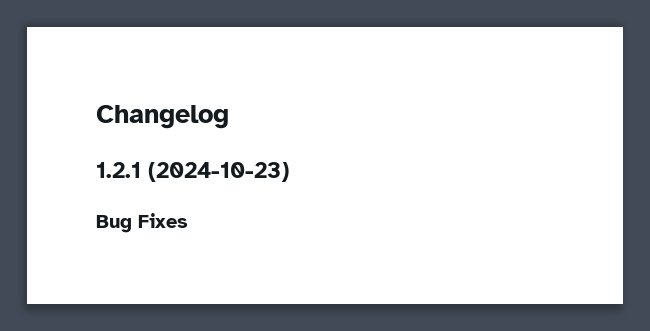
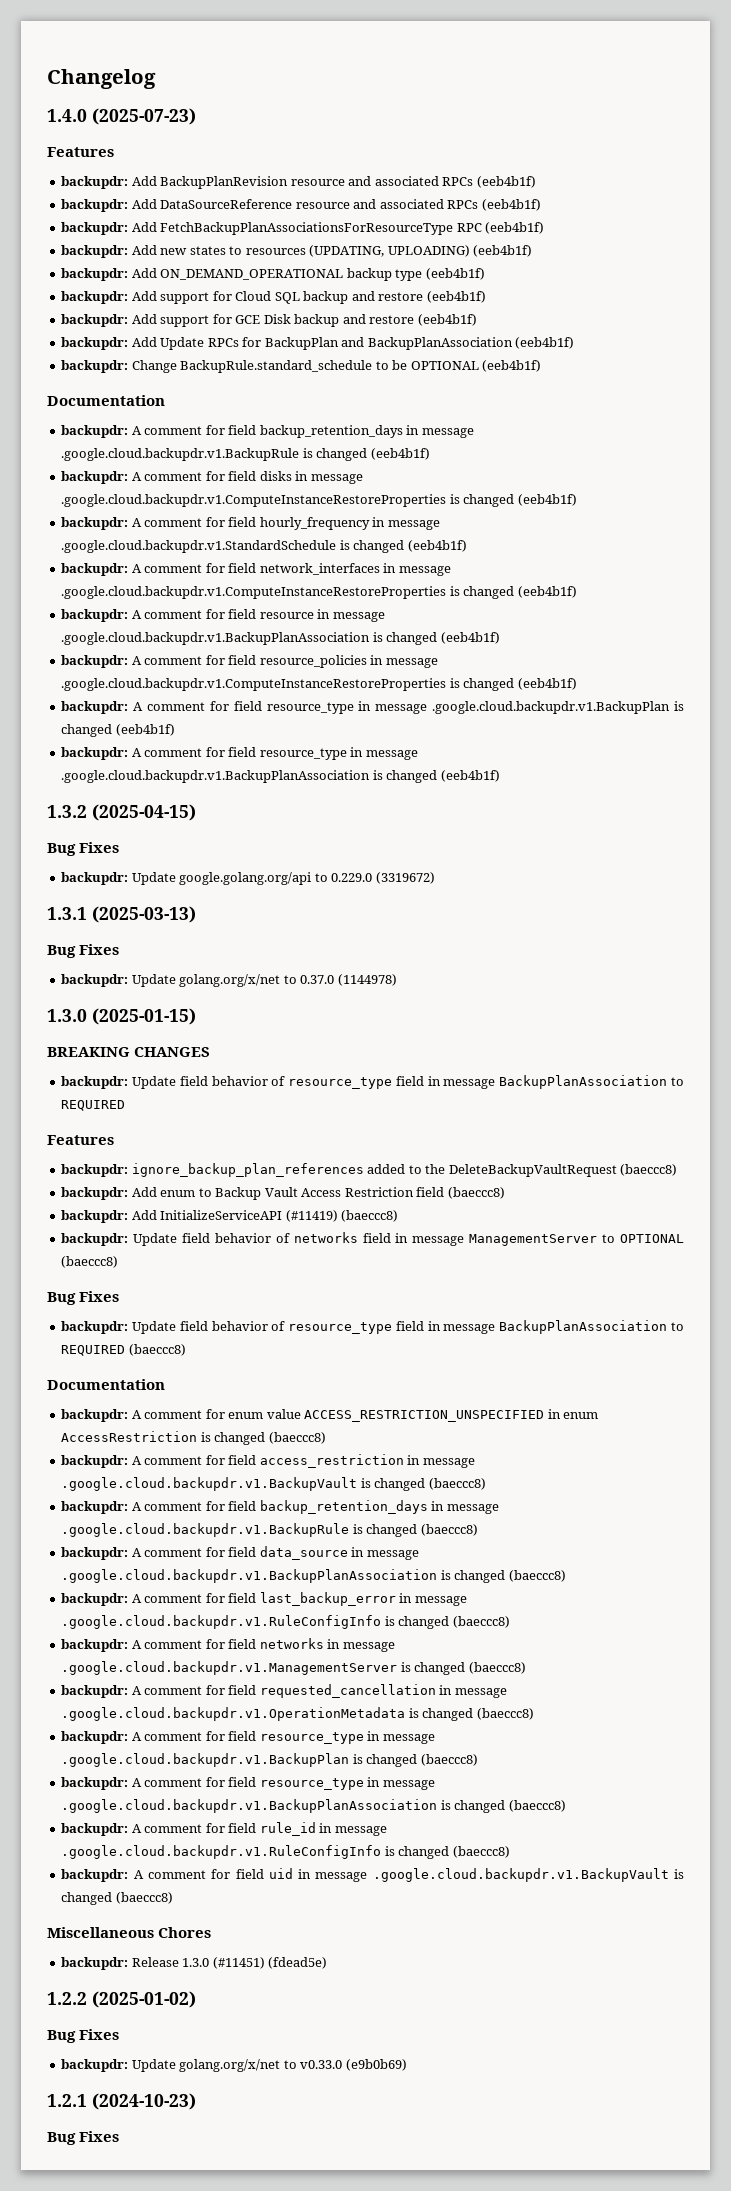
+ 1.4.0 (2025-07-23)
+ Features
+ backupdr: Add BackupPlanRevision resource and associated RPCs (eeb4b1f)
+ backupdr: Add DataSourceReference resource and associated RPCs (eeb4b1f)
+ backupdr: Add FetchBackupPlanAssociationsForResourceType RPC (eeb4b1f)
+ backupdr: Add new states to resources (UPDATING, UPLOADING) (eeb4b1f)
+ backupdr: Add ON_DEMAND_OPERATIONAL backup type (eeb4b1f)
+ backupdr: Add support for Cloud SQL backup and restore (eeb4b1f)
+ backupdr: Add support for GCE Disk backup and restore (eeb4b1f)
+ backupdr: Add Update RPCs for BackupPlan and BackupPlanAssociation (eeb4b1f)
+ backupdr: Change BackupRule.standard_schedule to be OPTIONAL (eeb4b1f)
+ Documentation
+ backupdr: A comment for field backup_retention_days in message .google.cloud.backupdr.v1.BackupRule is changed (eeb4b1f)
+ backupdr: A comment for field disks in message .google.cloud.backupdr.v1.ComputeInstanceRestoreProperties is changed (eeb4b1f)
+ backupdr: A comment for field hourly_frequency in message .google.cloud.backupdr.v1.StandardSchedule is changed (eeb4b1f)
+ backupdr: A comment for field network_interfaces in message .google.cloud.backupdr.v1.ComputeInstanceRestoreProperties is changed (eeb4b1f)
+ backupdr: A comment for field resource in message .google.cloud.backupdr.v1.BackupPlanAssociation is changed (eeb4b1f)
+ backupdr: A comment for field resource_policies in message .google.cloud.backupdr.v1.ComputeInstanceRestoreProperties is changed (eeb4b1f)
+ backupdr: A comment for field resource_type in message .google.cloud.backupdr.v1.BackupPlan is changed (eeb4b1f)
+ backupdr: A comment for field resource_type in message .google.cloud.backupdr.v1.BackupPlanAssociation is changed (eeb4b1f)
+ 1.3.2 (2025-04-15)
+ Bug Fixes
+ backupdr: Update google.golang.org/api to 0.229.0 (3319672)
+ 1.3.1 (2025-03-13)
+ Bug Fixes
+ backupdr: Update golang.org/x/net to 0.37.0 (1144978)
+ 1.3.0 (2025-01-15)
+ BREAKING CHANGES
+ backupdr: Update field behavior of resource_type field in message BackupPlanAssociation to REQUIRED
+ Features
+ backupdr: ignore_backup_plan_references added to the DeleteBackupVaultRequest (baeccc8)
+ backupdr: Add enum to Backup Vault Access Restriction field (baeccc8)
+ backupdr: Add InitializeServiceAPI (#11419) (baeccc8)
+ backupdr: Update field behavior of networks field in message ManagementServer to OPTIONAL (baeccc8)
+ Bug Fixes
+ backupdr: Update field behavior of resource_type field in message BackupPlanAssociation to REQUIRED (baeccc8)
+ Documentation
+ backupdr: A comment for enum value ACCESS_RESTRICTION_UNSPECIFIED in enum AccessRestriction is changed (baeccc8)
+ backupdr: A comment for field access_restriction in message .google.cloud.backupdr.v1.BackupVault is changed (baeccc8)
+ backupdr: A comment for field backup_retention_days in message .google.cloud.backupdr.v1.BackupRule is changed (baeccc8)
+ backupdr: A comment for field data_source in message .google.cloud.backupdr.v1.BackupPlanAssociation is changed (baeccc8)
+ backupdr: A comment for field last_backup_error in message .google.cloud.backupdr.v1.RuleConfigInfo is changed (baeccc8)
+ backupdr: A comment for field networks in message .google.cloud.backupdr.v1.ManagementServer is changed (baeccc8)
+ backupdr: A comment for field requested_cancellation in message .google.cloud.backupdr.v1.OperationMetadata is changed (baeccc8)
+ backupdr: A comment for field resource_type in message .google.cloud.backupdr.v1.BackupPlan is changed (baeccc8)
+ backupdr: A comment for field resource_type in message .google.cloud.backupdr.v1.BackupPlanAssociation is changed (baeccc8)
+ backupdr: A comment for field rule_id in message .google.cloud.backupdr.v1.RuleConfigInfo is changed (baeccc8)
+ backupdr: A comment for field uid in message .google.cloud.backupdr.v1.BackupVault is changed (baeccc8)
+ Miscellaneous Chores
+ backupdr: Release 1.3.0 (#11451) (fdead5e)
+ 1.2.2 (2025-01-02)
+ Bug Fixes
+ backupdr: Update golang.org/x/net to v0.33.0 (e9b0b69)

